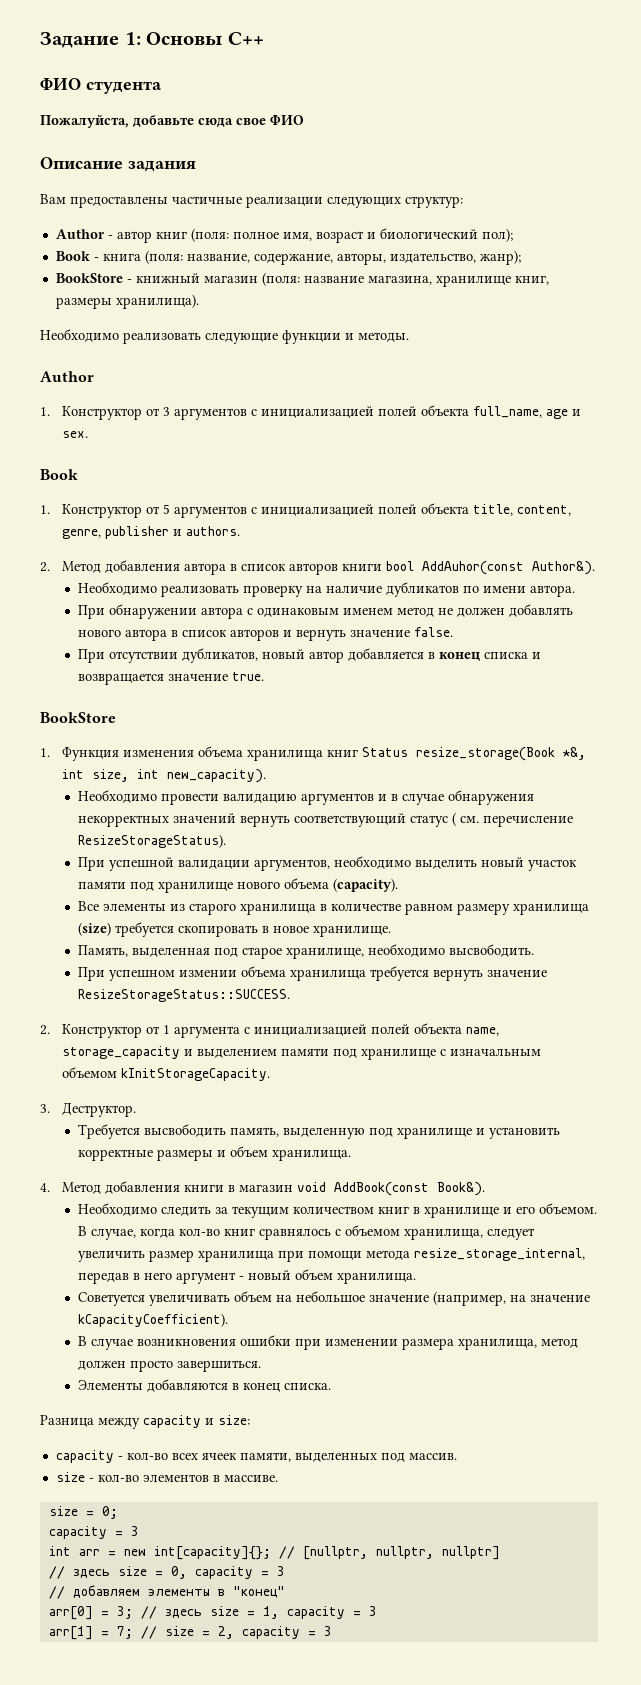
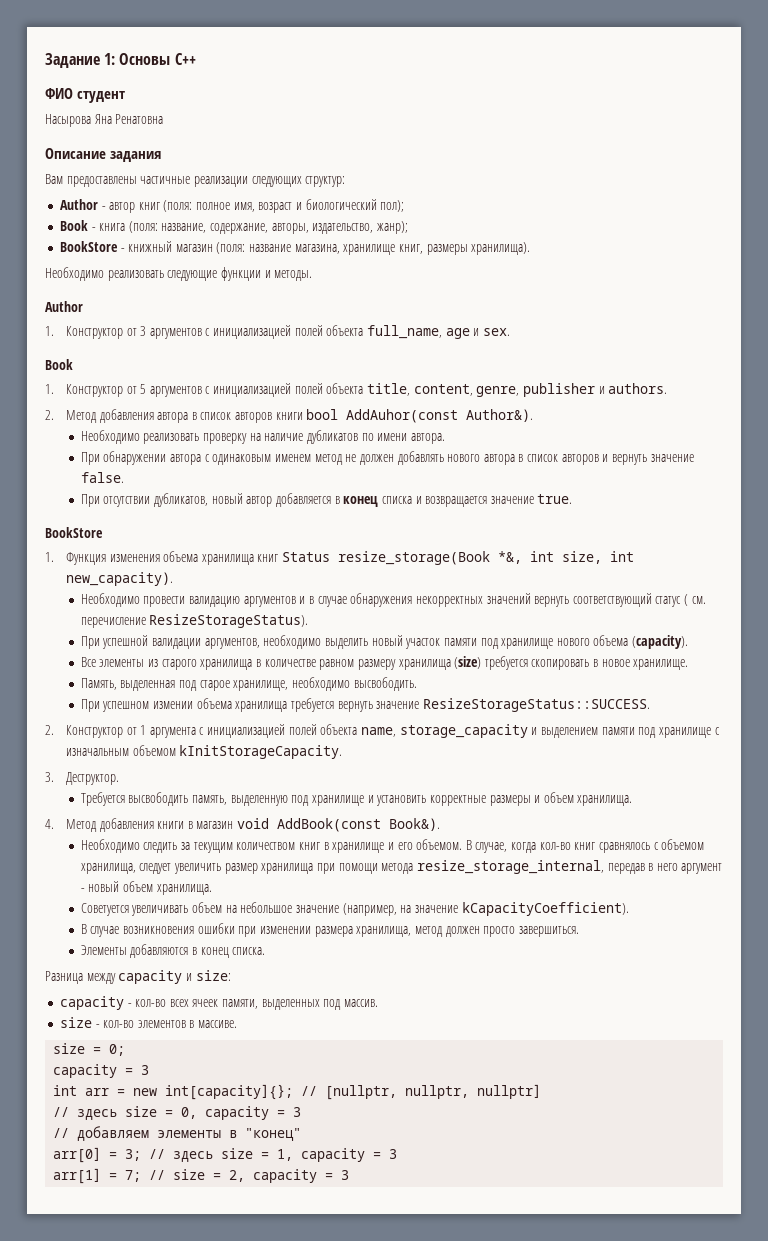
- ФИО студента
- Пожалуйста, добавьте сюда свое ФИО
+ ФИО студент
+ Насырова Яна Ренатовна

